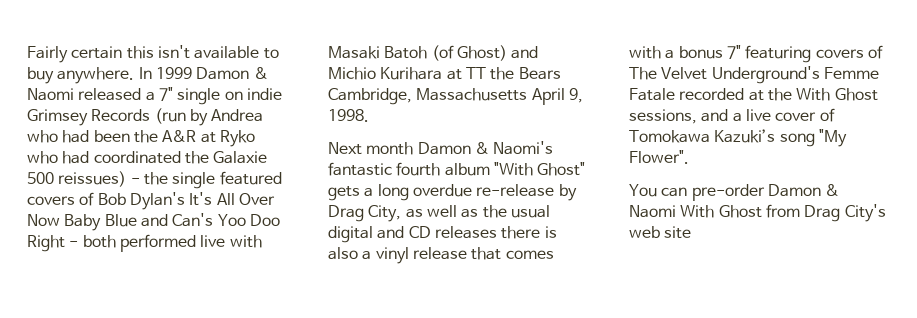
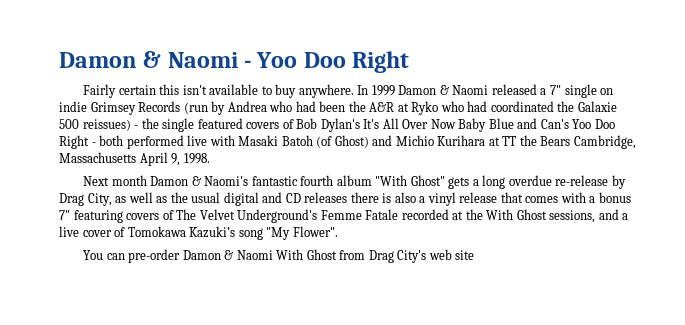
+ Damon & Naomi - Yoo Doo Right

